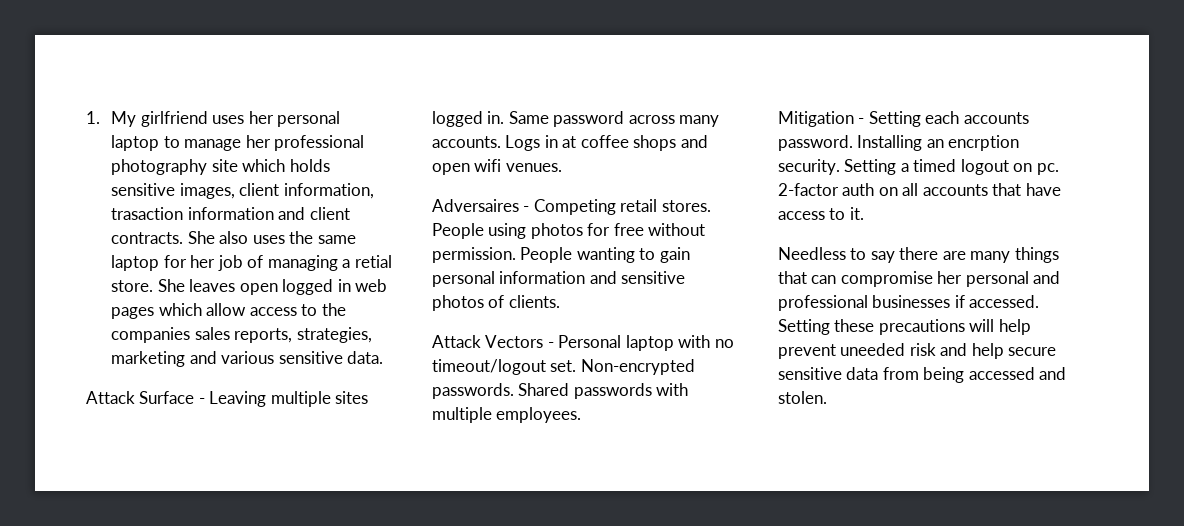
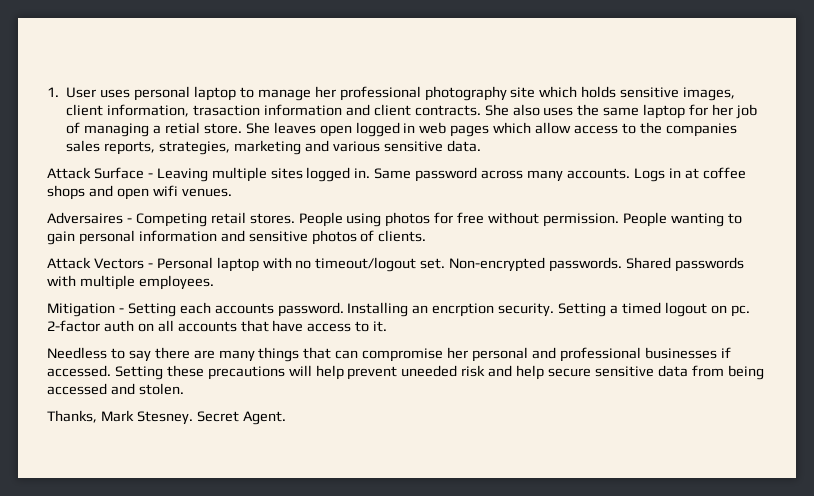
- 1. My girlfriend uses her personal laptop to manage her professional photography site which holds sensitive images, client information, trasaction information and client contracts.
+ 1. User uses personal laptop to manage her professional photography site which holds sensitive images, client information, trasaction information and client contracts.
+ Thanks, Mark Stesney. Secret Agent.

